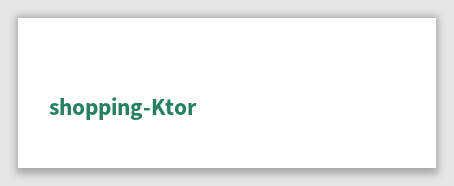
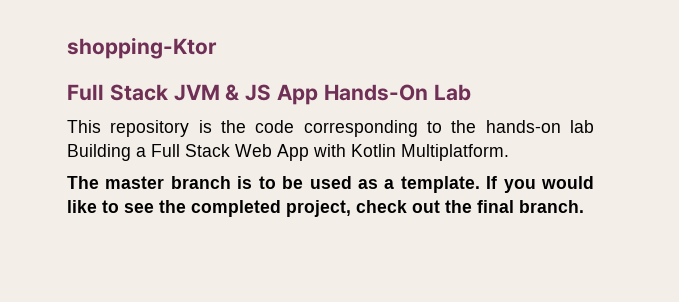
+ Full Stack JVM & JS App Hands-On Lab
+ This repository is the code corresponding to the hands-on lab Building a Full Stack Web App with Kotlin Multiplatform.
+ The master branch is to be used as a template. If you would like to see the completed project, check out the final branch.

